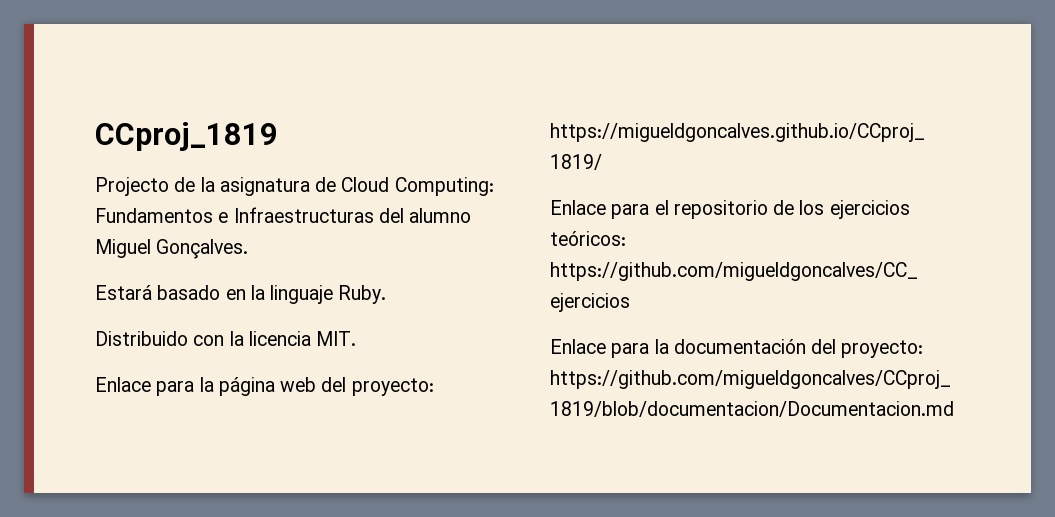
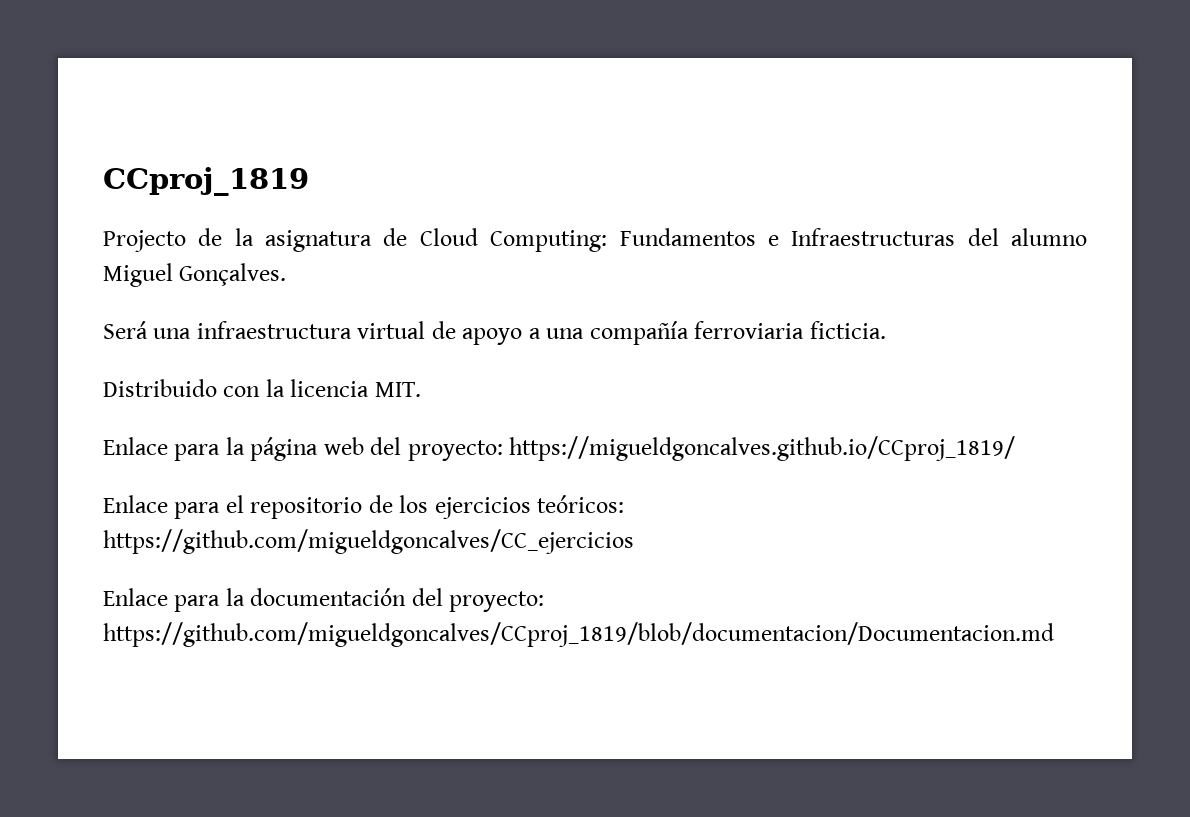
- Estará basado en la linguaje Ruby.
+ Será una infraestructura virtual de apoyo a una compañía ferroviaria ficticia.

